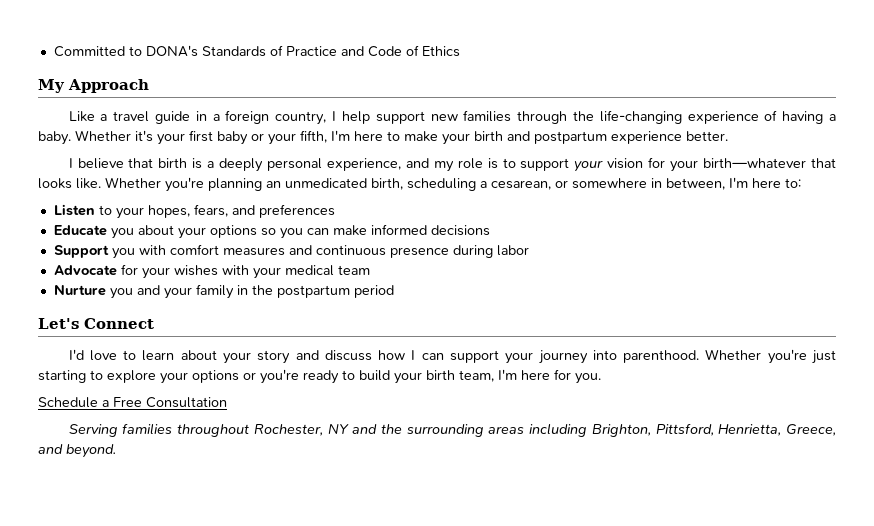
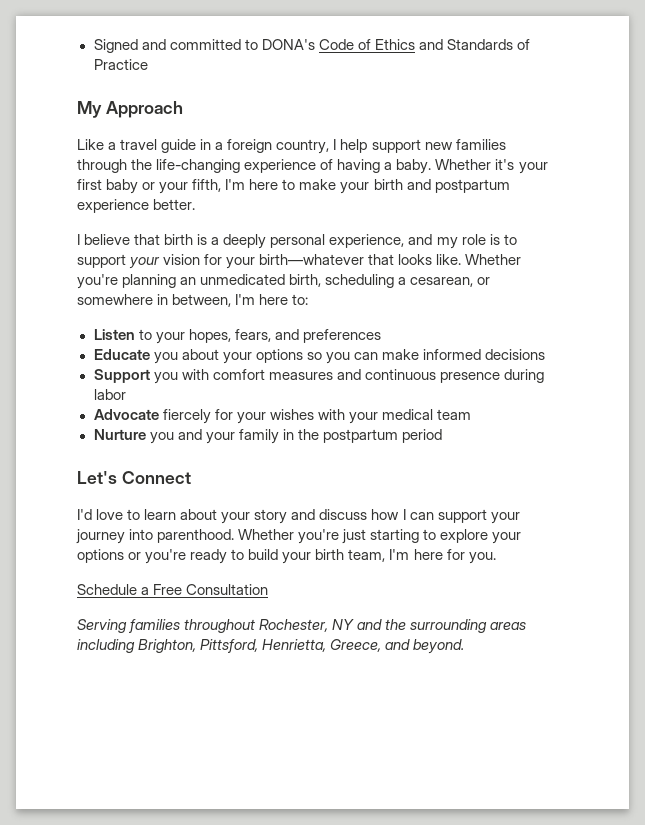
- Committed to DONA's Standards of Practice and Code of Ethics
+ Signed and committed to DONA's Code of Ethics and Standards of Practice
- Advocate for your wishes with your medical team
+ Advocate fiercely for your wishes with your medical team

